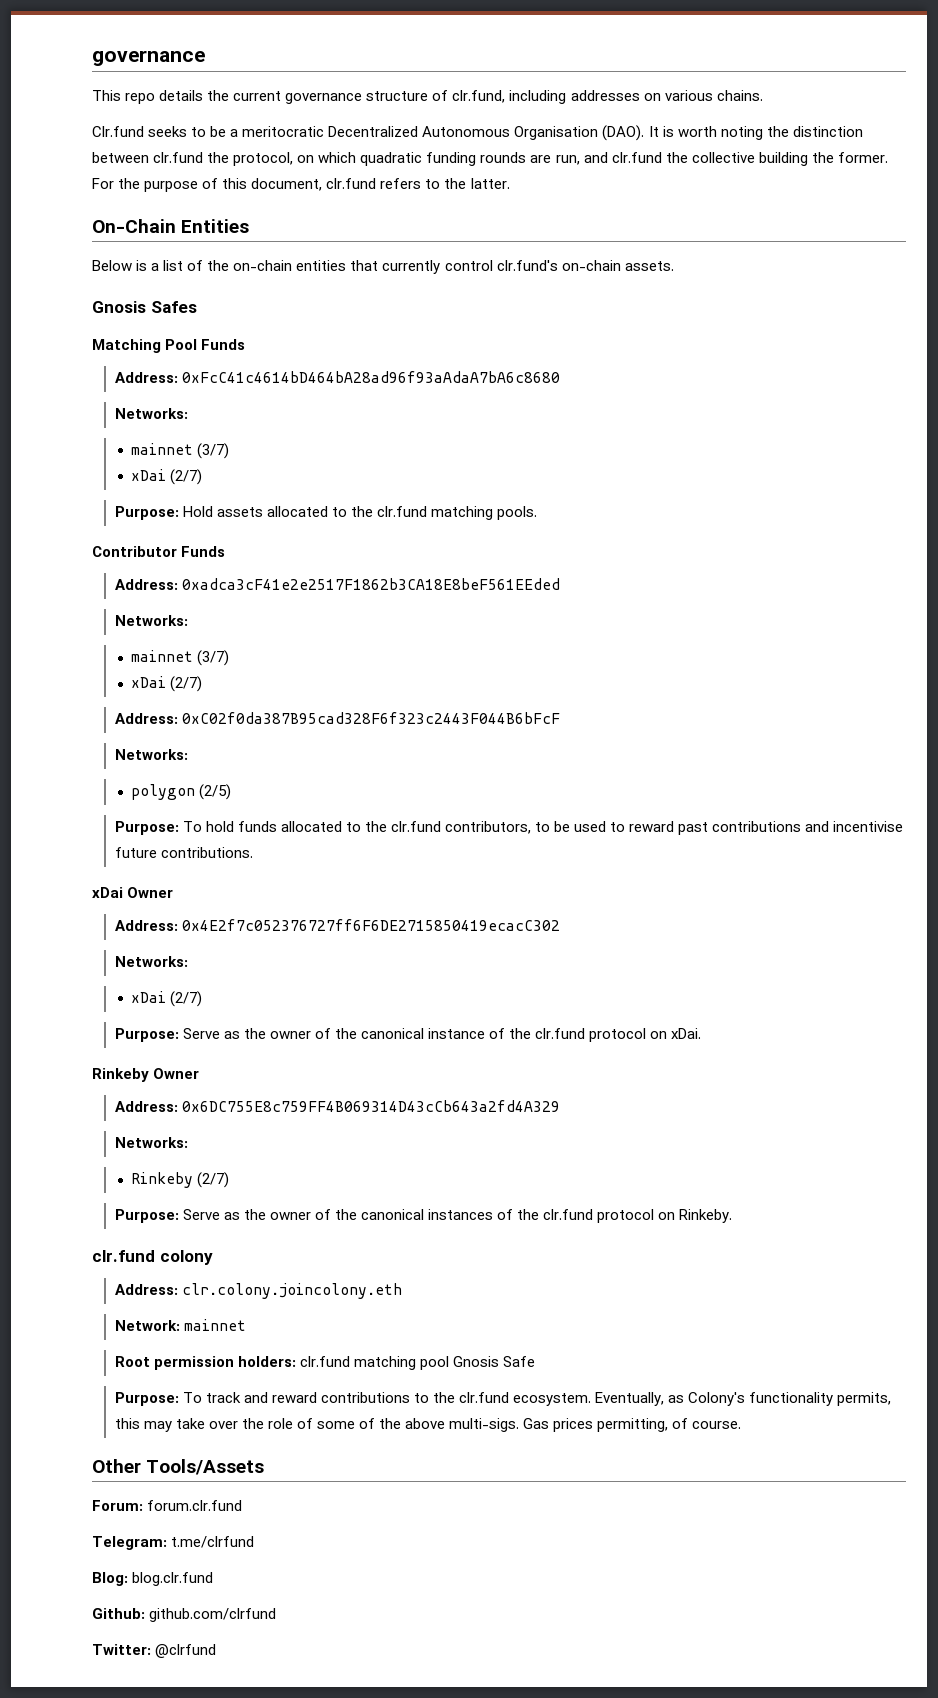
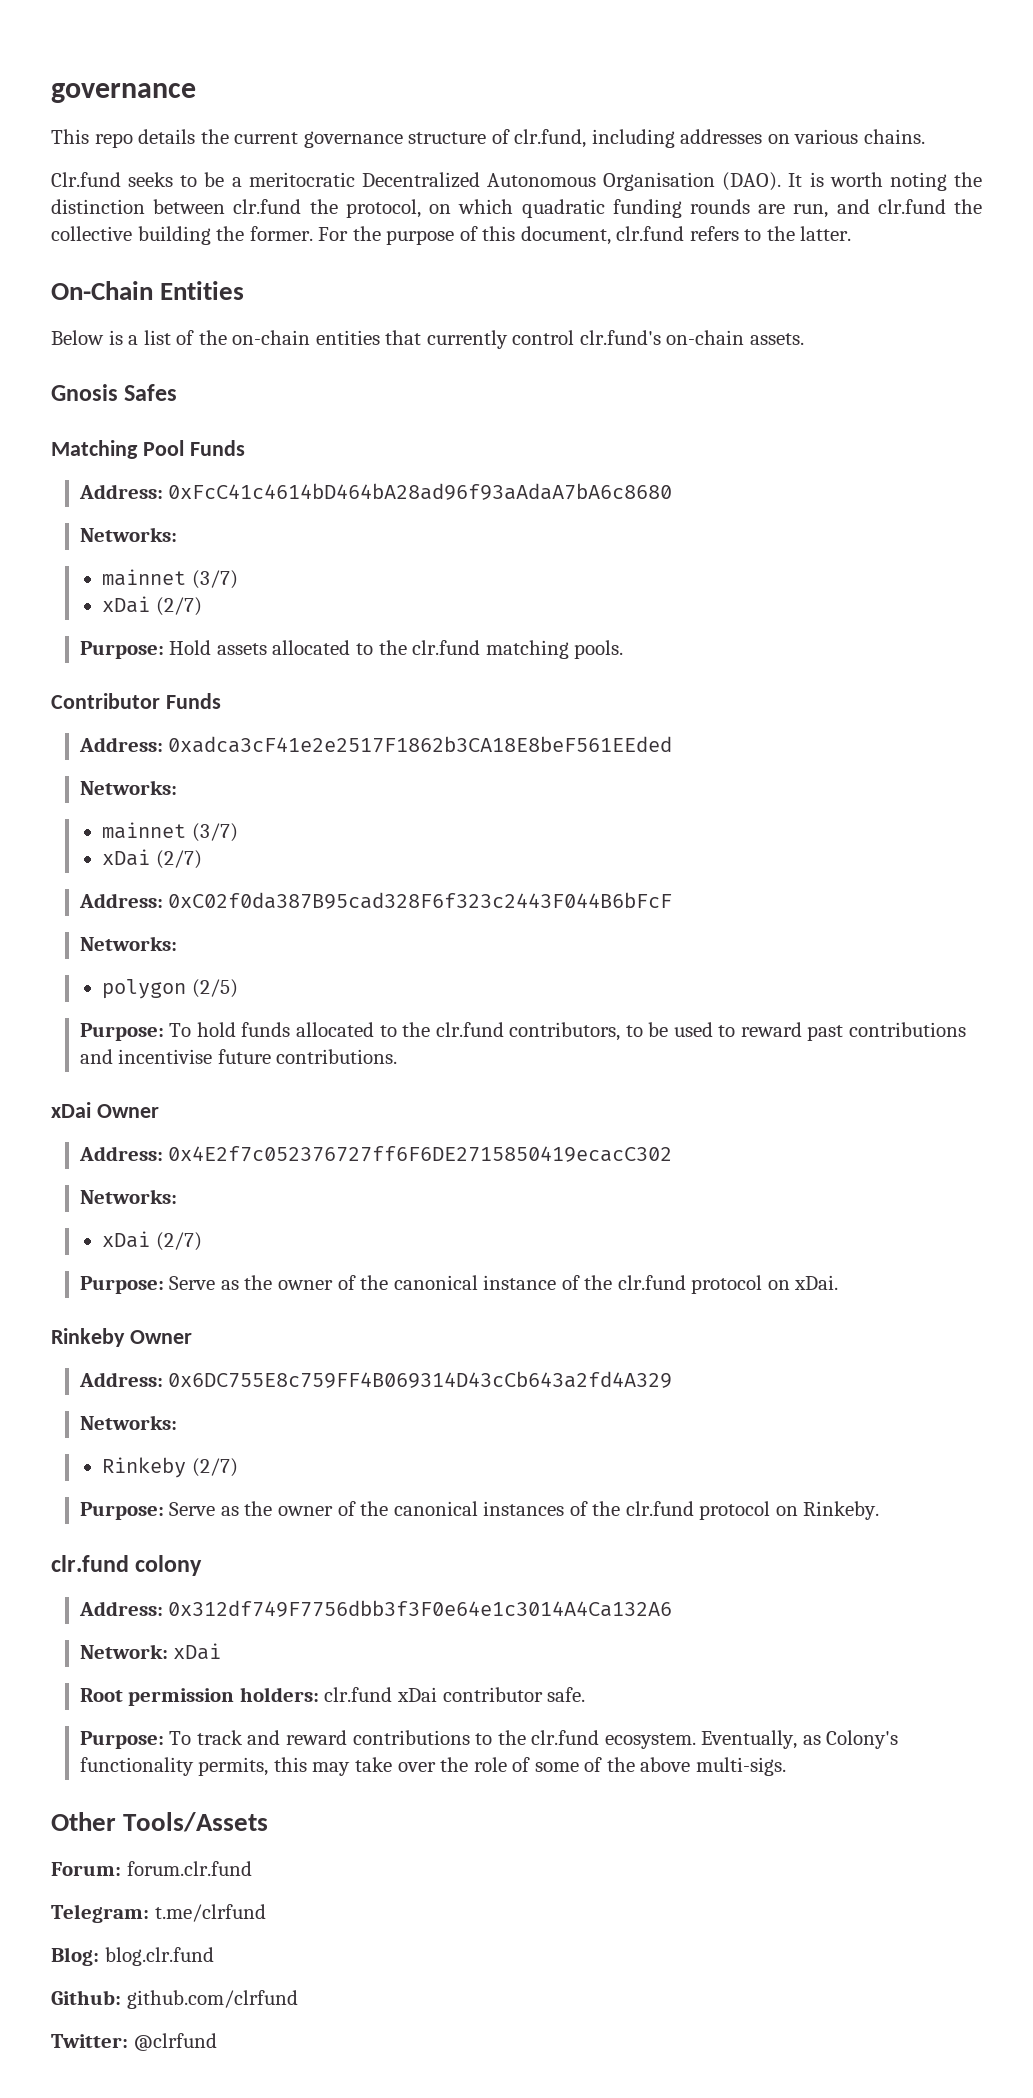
- Address: clr.colony.joincolony.eth
+ Address: 0x312df749F7756dbb3f3F0e64e1c3014A4Ca132A6
- Network: mainnet
+ Network: xDai
- Root permission holders: clr.fund matching pool Gnosis Safe
+ Root permission holders: clr.fund xDai contributor safe.
- Gas prices permitting, of course.

